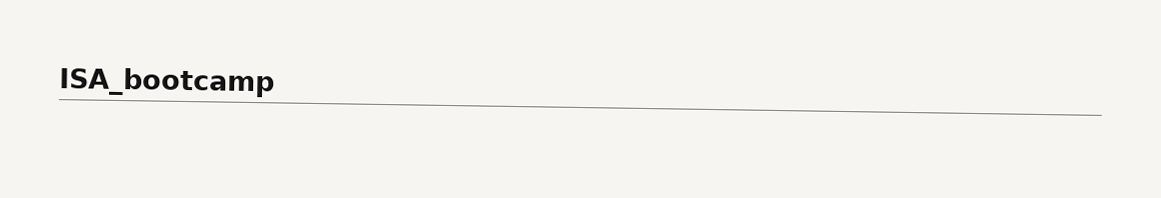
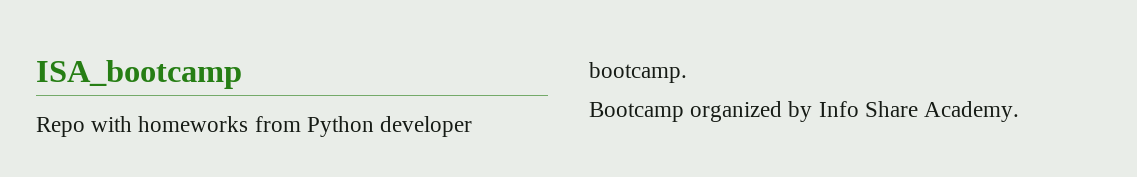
+ Repo with homeworks from Python developer bootcamp.
+ Bootcamp organized by Info Share Academy.

